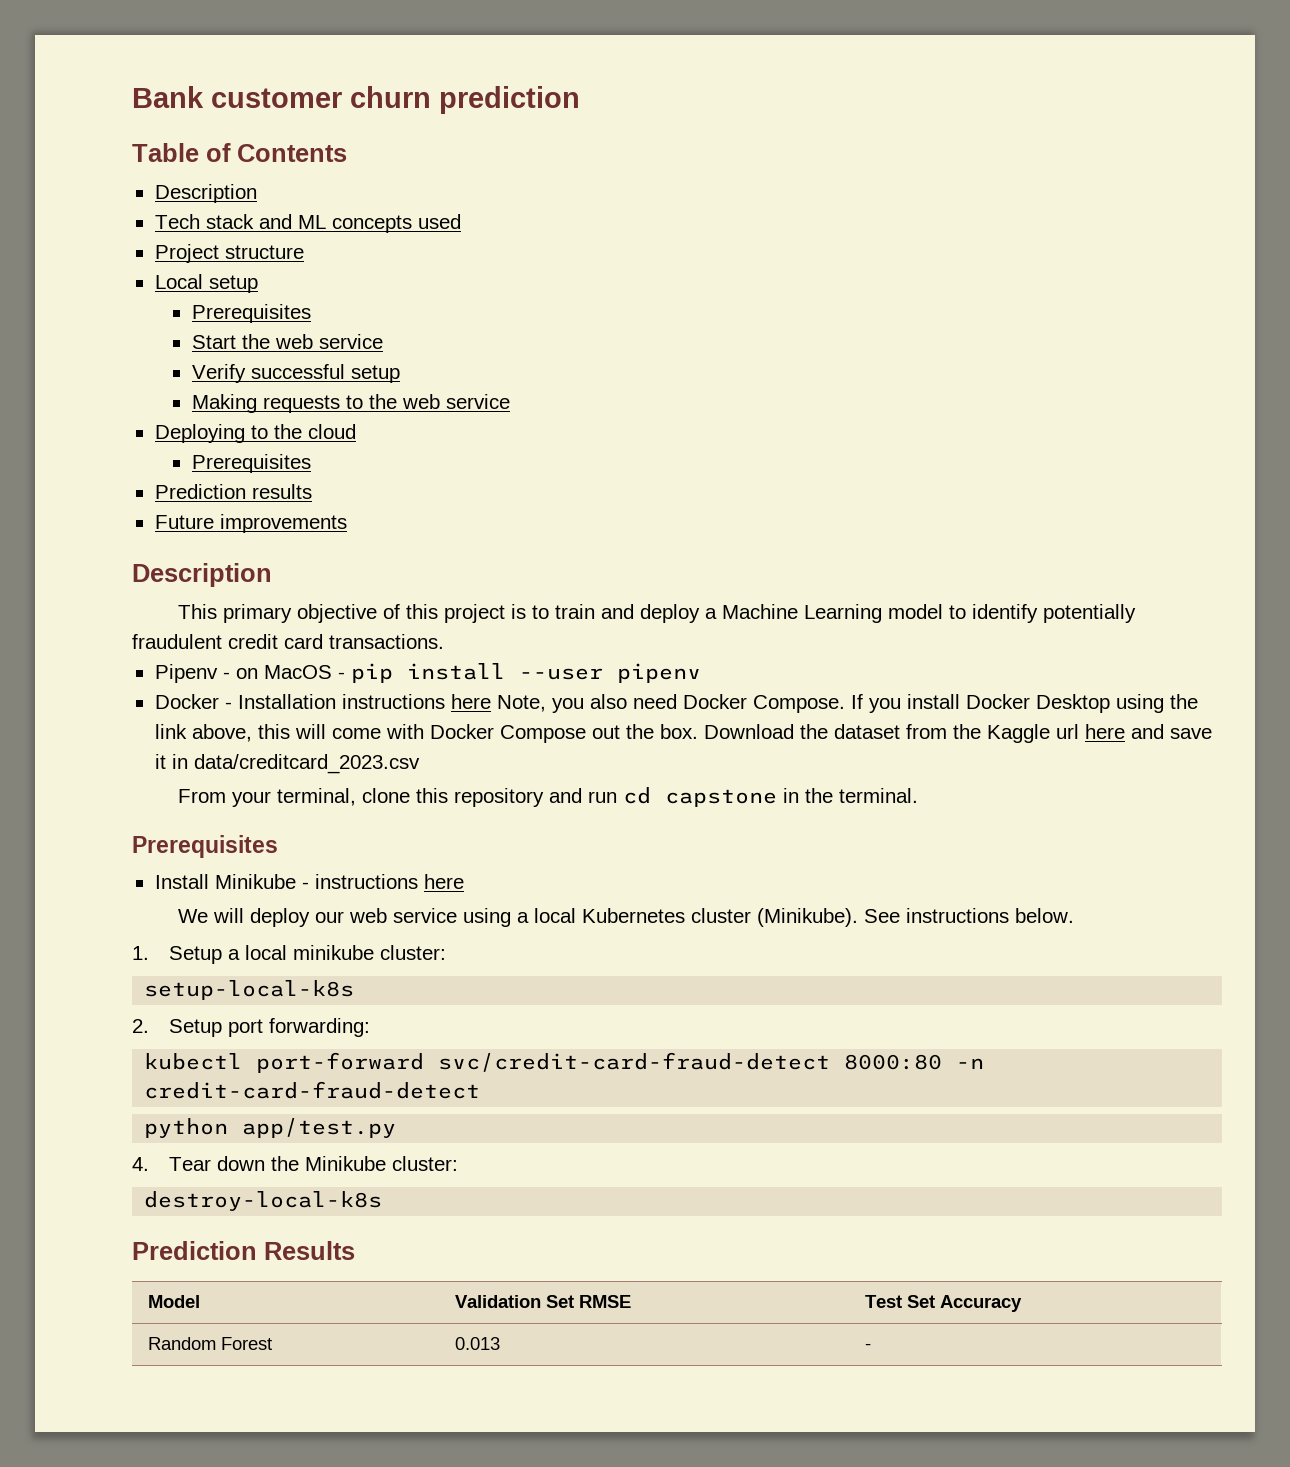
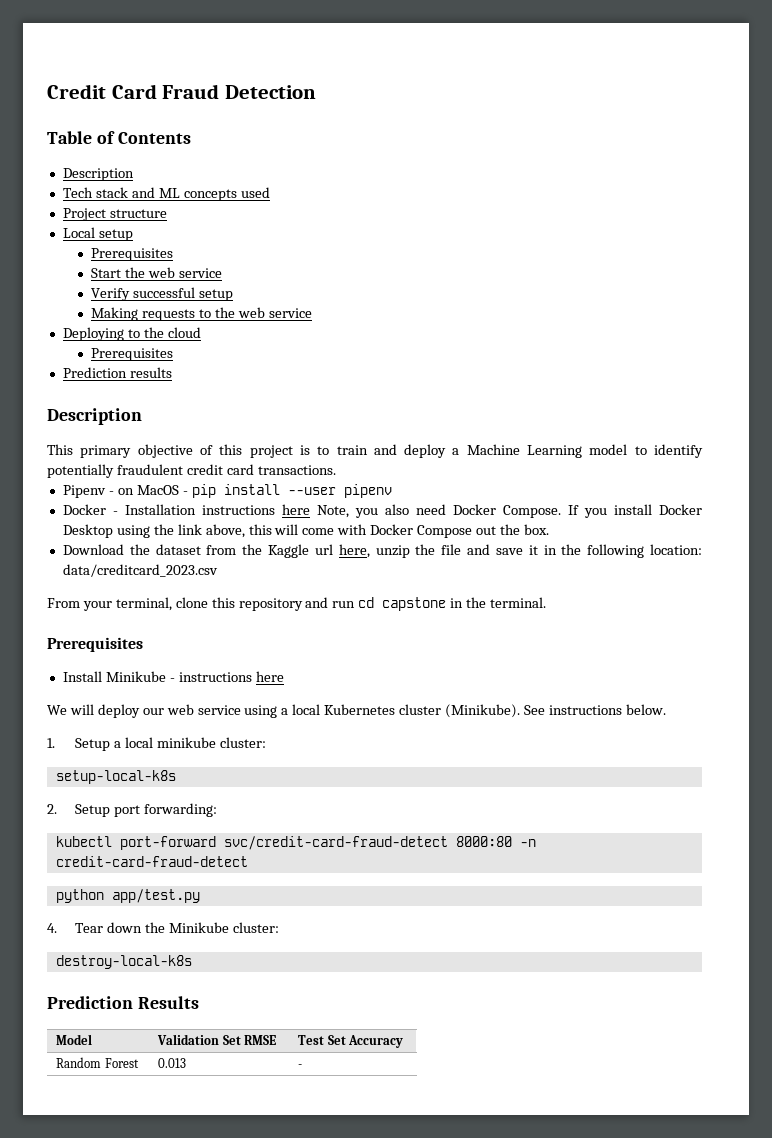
- Bank customer churn prediction
+ Credit Card Fraud Detection
- Future improvements
- If you install Docker Desktop using the link above, this will come with Docker Compose out the box. Download the dataset from the Kaggle url here and save it in data/creditcard_2023.csv
+ If you install Docker Desktop using the link above, this will come with Docker Compose out the box.
+ Download the dataset from the Kaggle url here, unzip the file and save it in the following location: data/creditcard_2023.csv

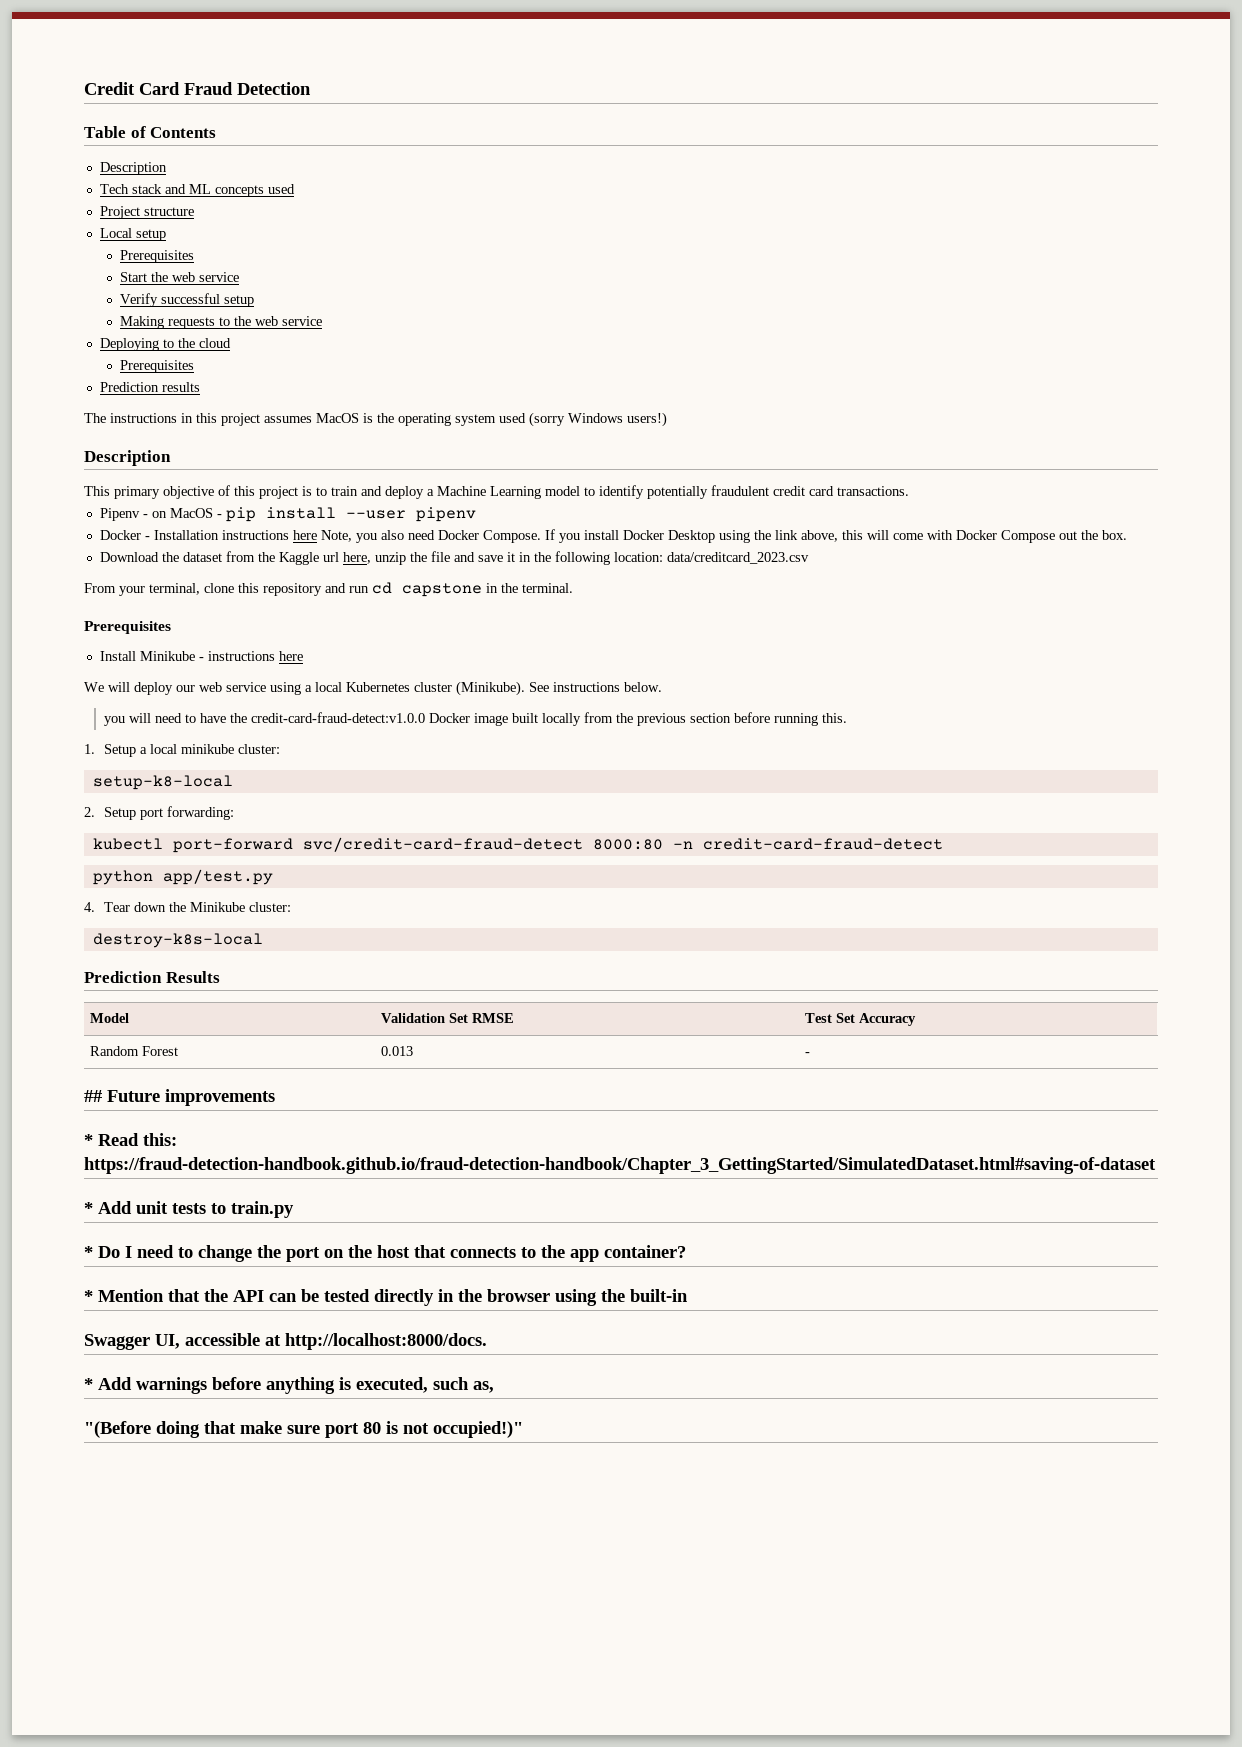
+ The instructions in this project assumes MacOS is the operating system used (sorry Windows users!)
+ you will need to have the credit-card-fraud-detect:v1.0.0 Docker image built locally from the previous section before running this.
- setup-local-k8s
+ setup-k8-local
- destroy-local-k8s
+ destroy-k8s-local
+ ## Future improvements
+ * Read this: https://fraud-detection-handbook.github.io/fraud-detection-handbook/Chapter_3_GettingStarted/SimulatedDataset.html#saving-of-dataset
+ * Add unit tests to train.py
+ * Do I need to change the port on the host that connects to the app container?
+ * Mention that the API can be tested directly in the browser using the built-in
+ Swagger UI, accessible at http://localhost:8000/docs.
+ * Add warnings before anything is executed, such as,
+ "(Before doing that make sure port 80 is not occupied!)"

